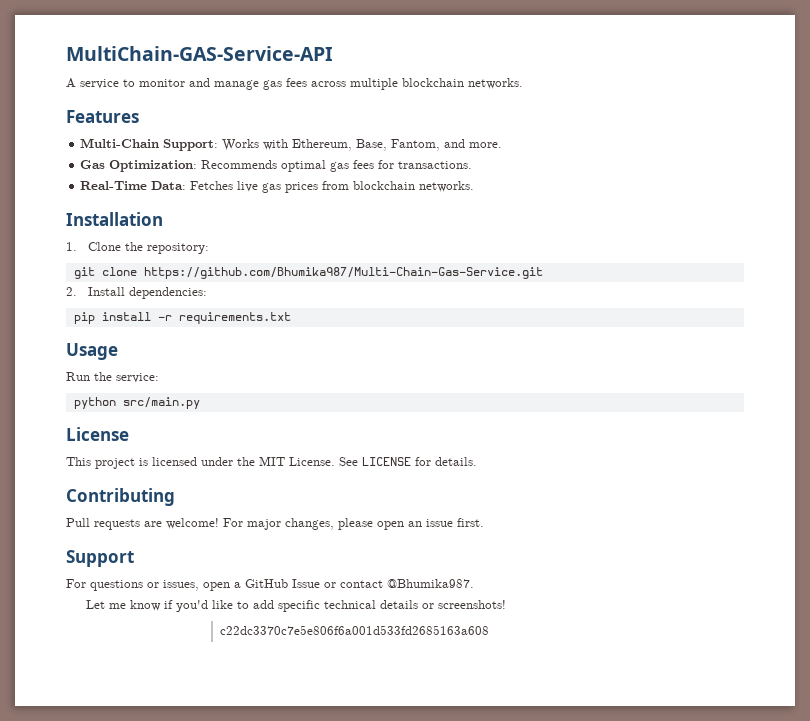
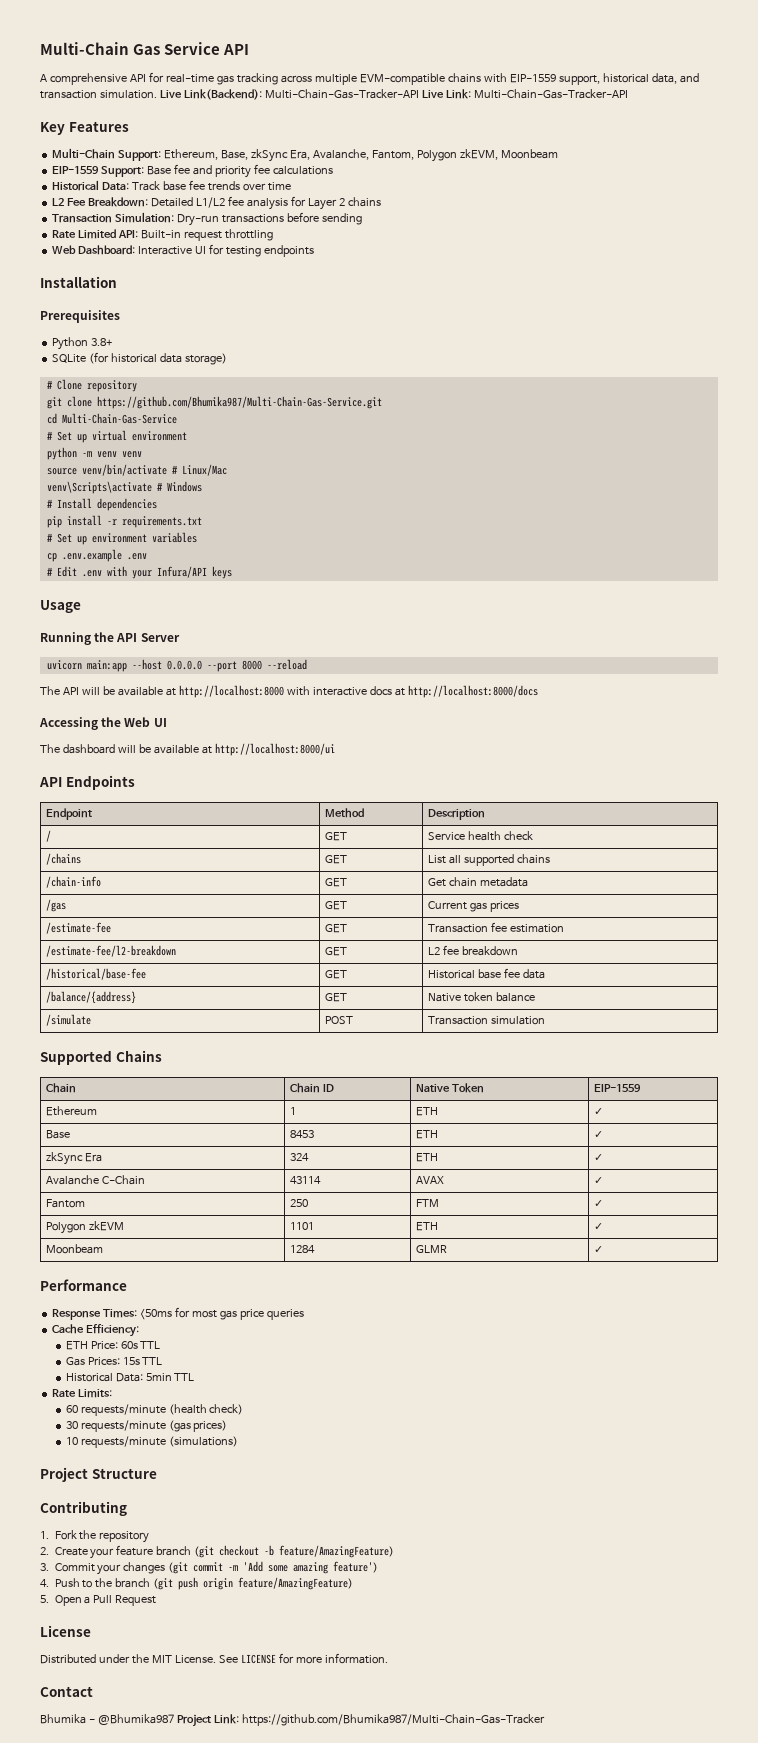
- MultiChain-GAS-Service-API
- A service to monitor and manage gas fees across multiple blockchain networks.
- Features
- Multi-Chain Support: Works with Ethereum, Base, Fantom, and more.
- Gas Optimization: Recommends optimal gas fees for transactions.
- Real-Time Data: Fetches live gas prices from blockchain networks.
+ Multi-Chain Gas Service API
+ A comprehensive API for real-time gas tracking across multiple EVM-compatible chains with EIP-1559 support, historical data, and transaction simulation. Live Link(Backend): Multi-Chain-Gas-Tracker-API Live Link: Multi-Chain-Gas-Tracker-API
+ Key Features
+ Multi-Chain Support: Ethereum, Base, zkSync Era, Avalanche, Fantom, Polygon zkEVM, Moonbeam
+ EIP-1559 Support: Base fee and priority fee calculations
+ Historical Data: Track base fee trends over time
+ L2 Fee Breakdown: Detailed L1/L2 fee analysis for Layer 2 chains
+ Transaction Simulation: Dry-run transactions before sending
+ Rate Limited API: Built-in request throttling
+ Web Dashboard: Interactive UI for testing endpoints
  Installation
- 1. Clone the repository:
+ Prerequisites
+ Python 3.8+
+ SQLite (for historical data storage)
+ # Clone repository
  git clone https://github.com/Bhumika987/Multi-Chain-Gas-Service.git
- 2. Install dependencies:
+ cd Multi-Chain-Gas-Service
+ # Set up virtual environment
+ python -m venv venv
+ source venv/bin/activate # Linux/Mac
+ venv\Scripts\activate # Windows
+ # Install dependencies
  pip install -r requirements.txt
+ # Set up environment variables
+ cp .env.example .env
+ # Edit .env with your Infura/API keys
  Usage
- Run the service:
- python src/main.py
+ Running the API Server
+ uvicorn main:app --host 0.0.0.0 --port 8000 --reload
+ The API will be available at http://localhost:8000 with interactive docs at http://localhost:8000/docs
+ Accessing the Web UI
+ The dashboard will be available at http://localhost:8000/ui
+ API Endpoints
+ Endpoint | Method | Description
+ / | GET | Service health check
+ /chains | GET | List all supported chains
+ /chain-info | GET | Get chain metadata
+ /gas | GET | Current gas prices
+ /estimate-fee | GET | Transaction fee estimation
+ /estimate-fee/l2-breakdown | GET | L2 fee breakdown
+ /historical/base-fee | GET | Historical base fee data
+ /balance/{address} | GET | Native token balance
+ /simulate | POST | Transaction simulation
+ Supported Chains
+ Chain | Chain ID | Native Token | EIP-1559
+ Ethereum | 1 | ETH | ✓
+ Base | 8453 | ETH | ✓
+ zkSync Era | 324 | ETH | ✓
+ Avalanche C-Chain | 43114 | AVAX | ✓
+ Fantom | 250 | FTM | ✓
+ Polygon zkEVM | 1101 | ETH | ✓
+ Moonbeam | 1284 | GLMR | ✓
+ Performance
+ Response Times: <50ms for most gas price queries
+ Cache Efficiency:
+ ETH Price: 60s TTL
+ Gas Prices: 15s TTL
+ Historical Data: 5min TTL
+ Rate Limits:
+ 60 requests/minute (health check)
+ 30 requests/minute (gas prices)
+ 10 requests/minute (simulations)
+ Project Structure
+ Contributing
+ 1. Fork the repository
+ 2. Create your feature branch (git checkout -b feature/AmazingFeature)
+ 3. Commit your changes (git commit -m 'Add some amazing feature')
+ 4. Push to the branch (git push origin feature/AmazingFeature)
+ 5. Open a Pull Request
  License
- This project is licensed under the MIT License.
+ Distributed under the MIT License.
- See LICENSE for details.
- Contributing
- Pull requests are welcome! For major changes, please open an issue first.
- Support
- For questions or issues, open a GitHub Issue or contact @Bhumika987.
- Let me know if you'd like to add specific technical details or screenshots!
- c22dc3370c7e5e806f6a001d533fd2685163a608
+ See LICENSE for more information.
+ Contact
+ Bhumika - @Bhumika987 Project Link: https://github.com/Bhumika987/Multi-Chain-Gas-Tracker

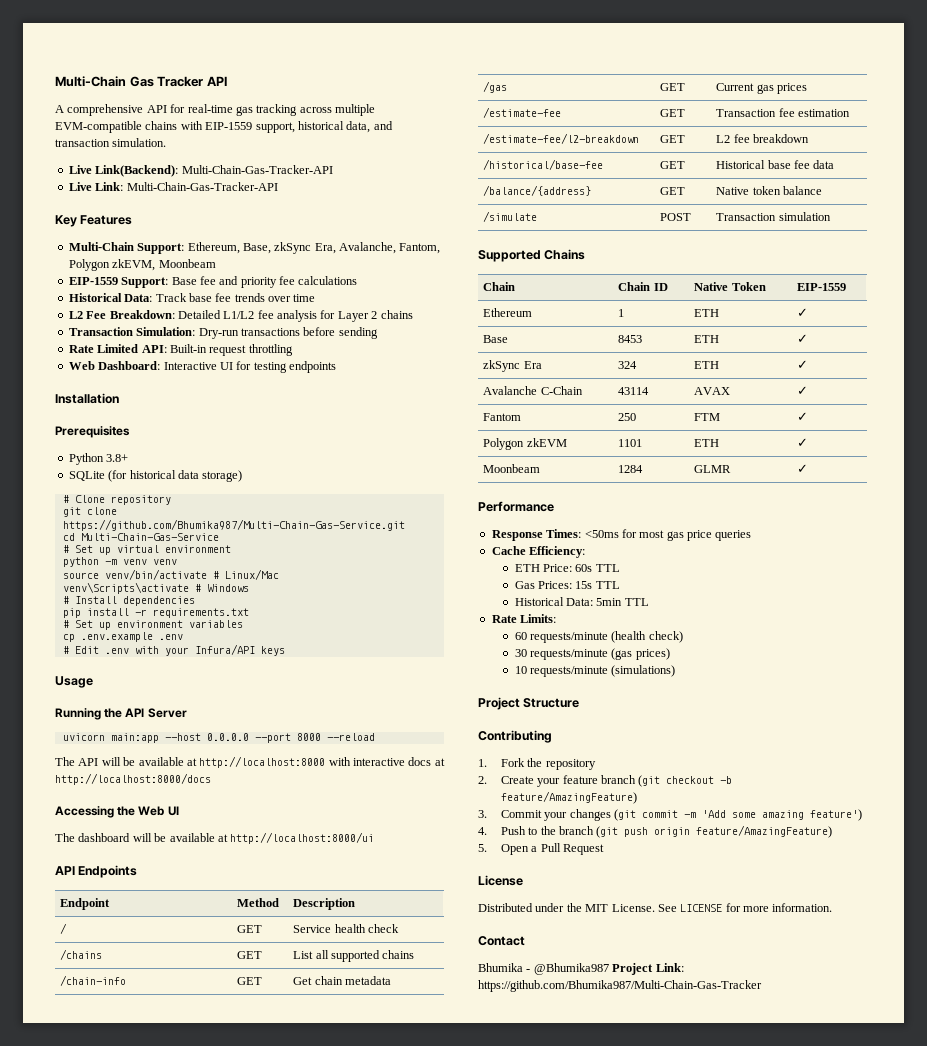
- Multi-Chain Gas Service API
+ Multi-Chain Gas Tracker API
- A comprehensive API for real-time gas tracking across multiple EVM-compatible chains with EIP-1559 support, historical data, and transaction simulation. Live Link(Backend): Multi-Chain-Gas-Tracker-API Live Link: Multi-Chain-Gas-Tracker-API
+ A comprehensive API for real-time gas tracking across multiple EVM-compatible chains with EIP-1559 support, historical data, and transaction simulation.
+ Live Link(Backend): Multi-Chain-Gas-Tracker-API
+ Live Link: Multi-Chain-Gas-Tracker-API

